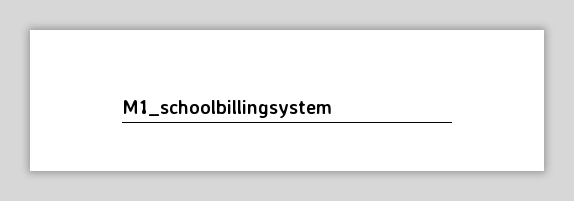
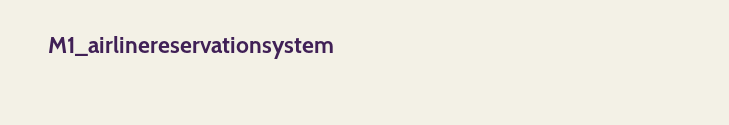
- M1_schoolbillingsystem
+ M1_airlinereservationsystem

